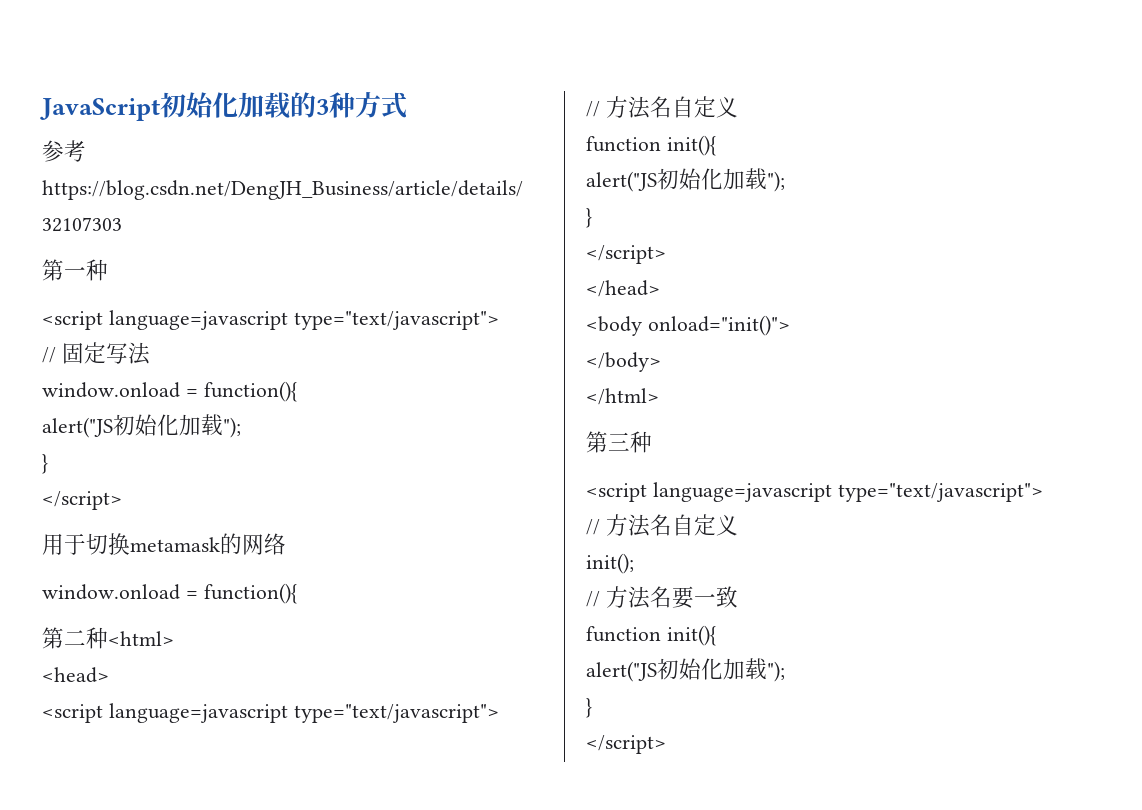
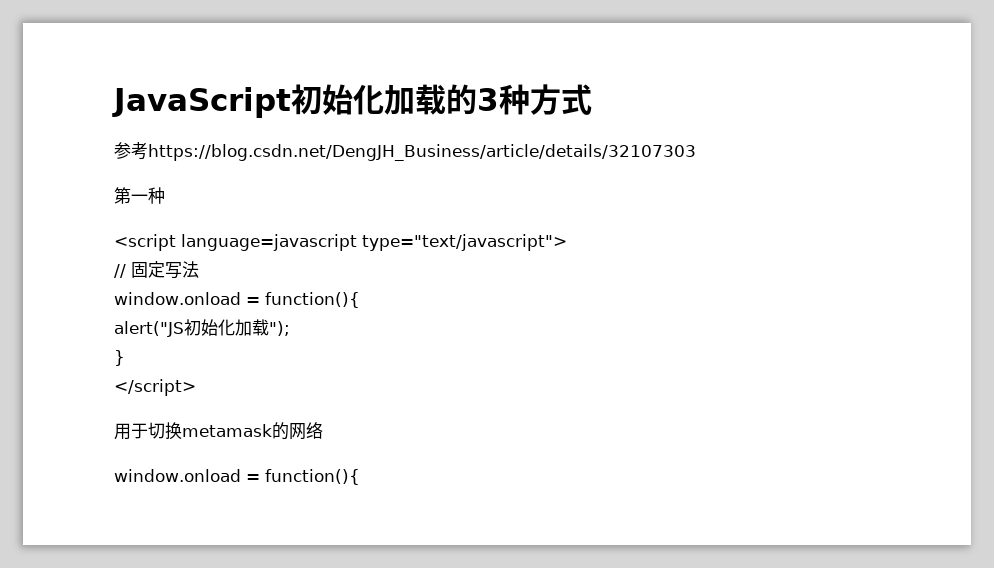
- 第二种<html>
- <head>
- <script language=javascript type="text/javascript">
- // 方法名自定义
- function init(){
- alert("JS初始化加载");
- }
- </script>
- </head>
- <body οnlοad="init()">
- </body>
- </html>
- 第三种
- <script language=javascript type="text/javascript">
- // 方法名自定义
- init();
- // 方法名要一致
- function init(){
- alert("JS初始化加载");
- }
- </script>

